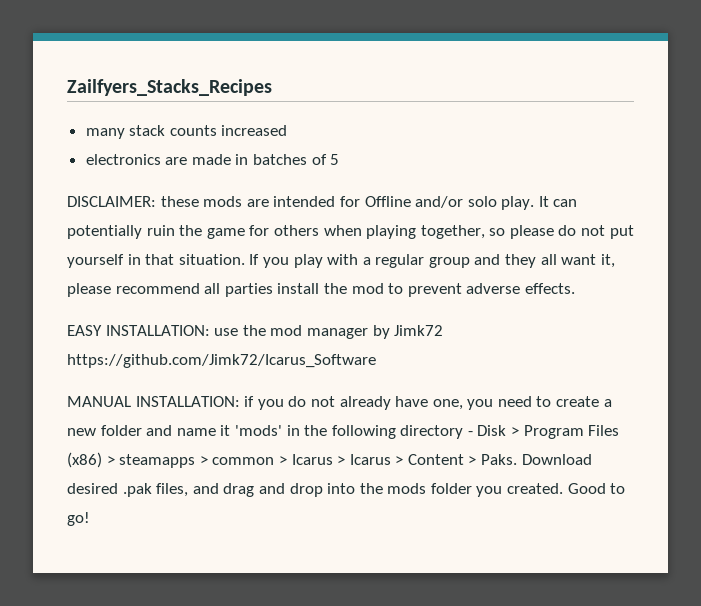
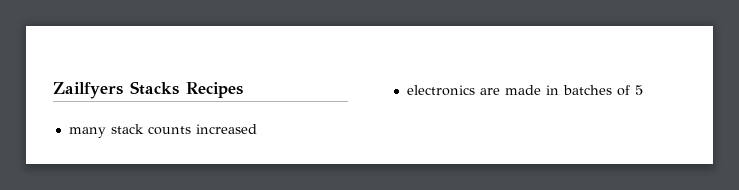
- Zailfyers_Stacks_Recipes
+ Zailfyers Stacks Recipes
- DISCLAIMER: these mods are intended for Offline and/or solo play. It can potentially ruin the game for others when playing together, so please do not put yourself in that situation. If you play with a regular group and they all want it, please recommend all parties install the mod to prevent adverse effects.
- EASY INSTALLATION: use the mod manager by Jimk72 https://github.com/Jimk72/Icarus_Software
- MANUAL INSTALLATION: if you do not already have one, you need to create a new folder and name it 'mods' in the following directory - Disk > Program Files (x86) > steamapps > common > Icarus > Icarus > Content > Paks. Download desired .pak files, and drag and drop into the mods folder you created. Good to go!

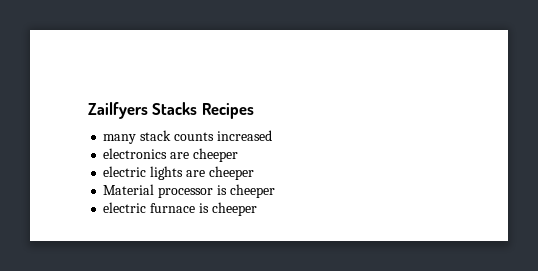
- electronics are made in batches of 5
+ electronics are cheeper
+ electric lights are cheeper
+ Material processor is cheeper
+ electric furnace is cheeper

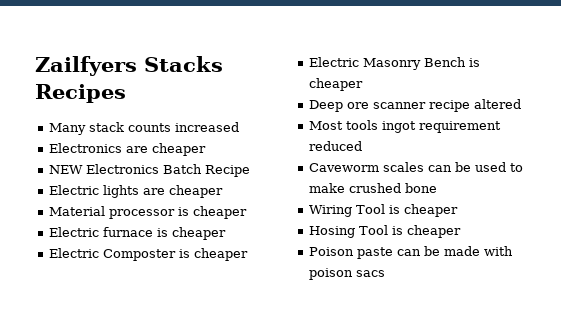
- many stack counts increased
+ Many stack counts increased
- electronics are cheeper
- electric lights are cheeper
+ Electronics are cheaper
+ NEW Electronics Batch Recipe
+ Electric lights are cheaper
- Material processor is cheeper
- electric furnace is cheeper
+ Material processor is cheaper
+ Electric furnace is cheaper
+ Electric Composter is cheaper
+ Electric Masonry Bench is cheaper
+ Deep ore scanner recipe altered
+ Most tools ingot requirement reduced
+ Caveworm scales can be used to make crushed bone
+ Wiring Tool is cheaper
+ Hosing Tool is cheaper
+ Poison paste can be made with poison sacs

